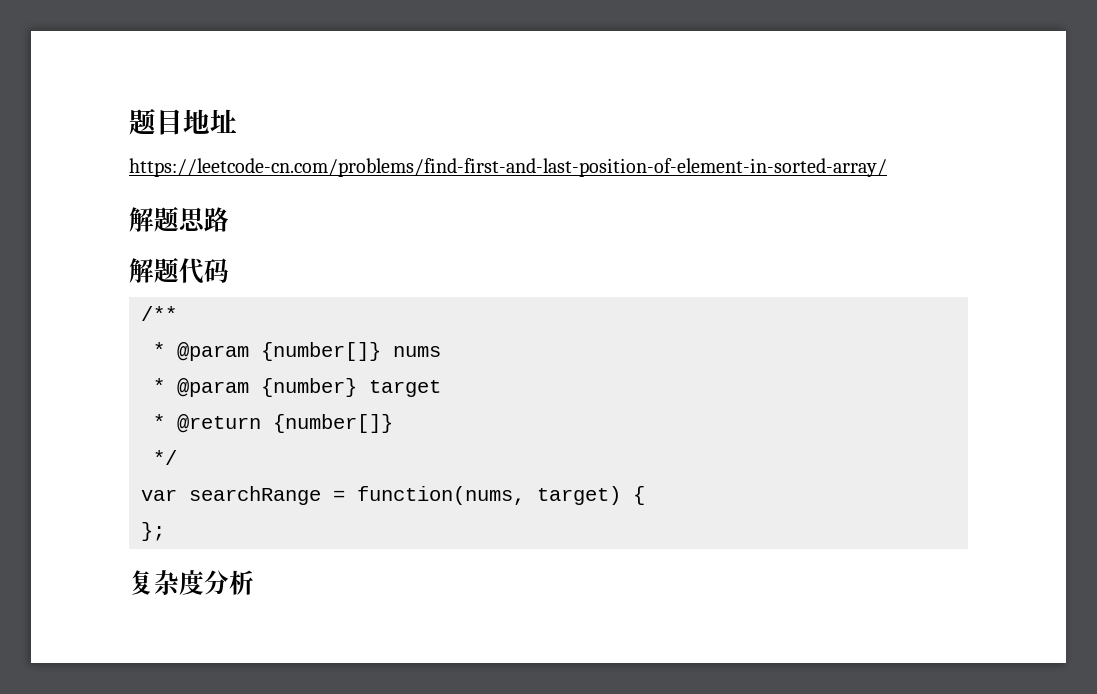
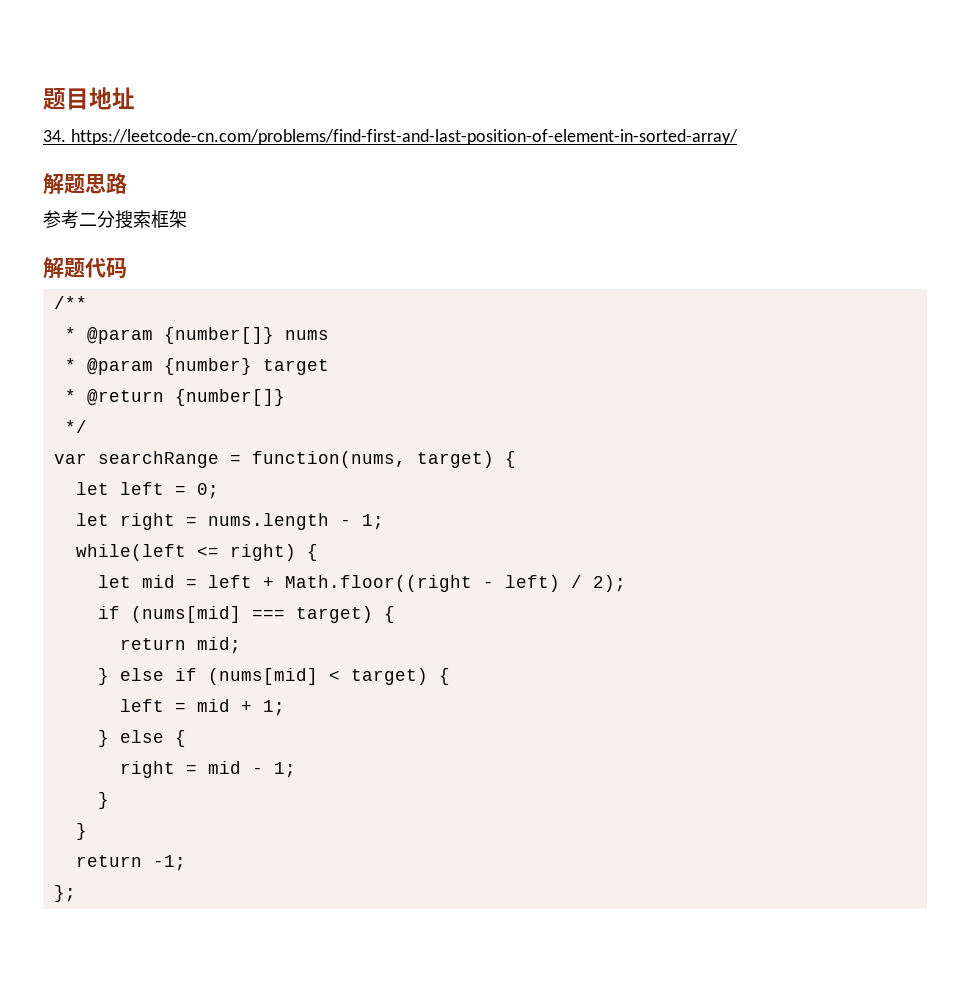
- https://leetcode-cn.com/problems/find-first-and-last-position-of-element-in-sorted-array/
+ 34. https://leetcode-cn.com/problems/find-first-and-last-position-of-element-in-sorted-array/
+ 参考二分搜索框架
+ let left = 0;
+ let right = nums.length - 1;
+ while(left <= right) {
+ let mid = left + Math.floor((right - left) / 2);
+ if (nums[mid] === target) {
+ return mid;
+ } else if (nums[mid] < target) {
+ left = mid + 1;
+ } else {
+ right = mid - 1;
+ }
+ }
+ return -1;
- 复杂度分析

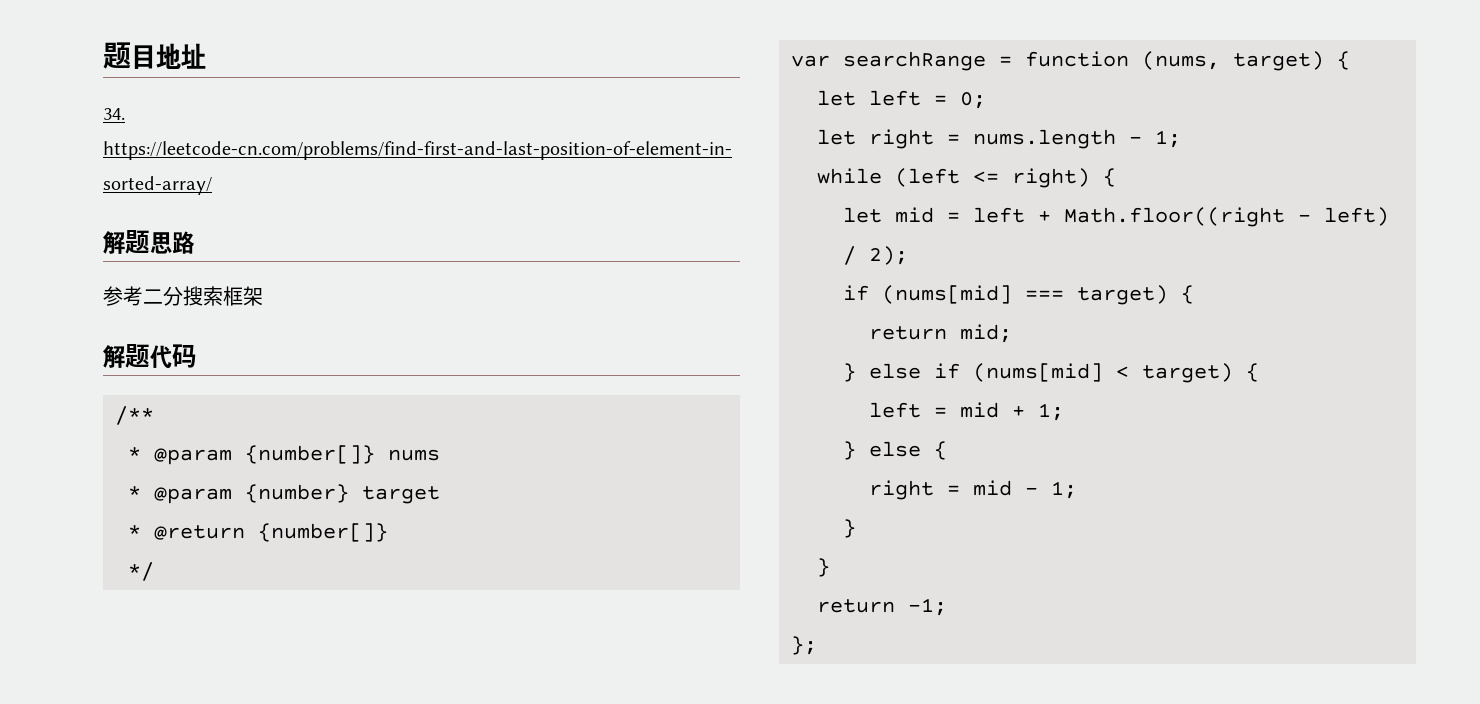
- var searchRange = function(nums, target) {
+ var searchRange = function (nums, target) {
- while(left <= right) {
+ while (left <= right) {

